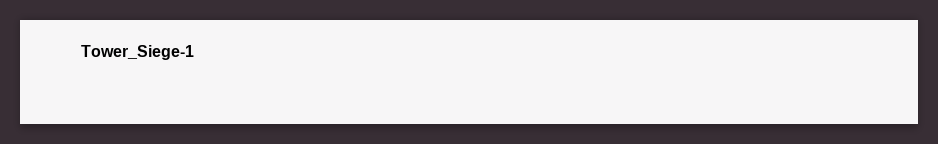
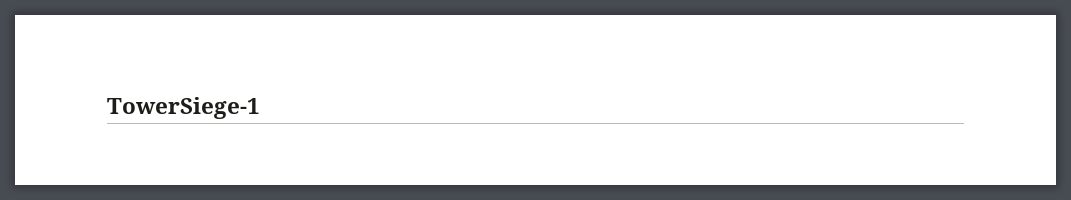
- Tower_Siege-1
+ TowerSiege-1

